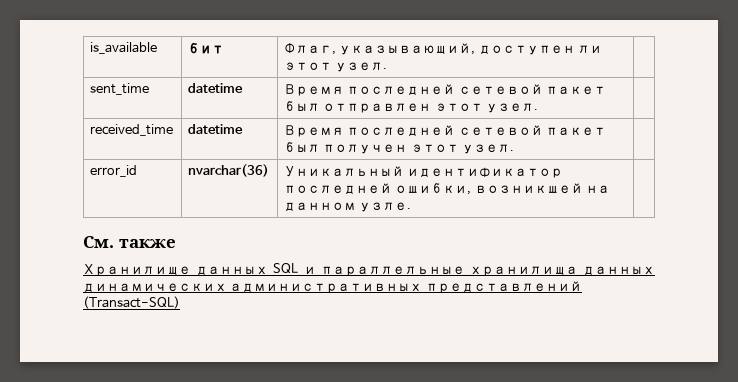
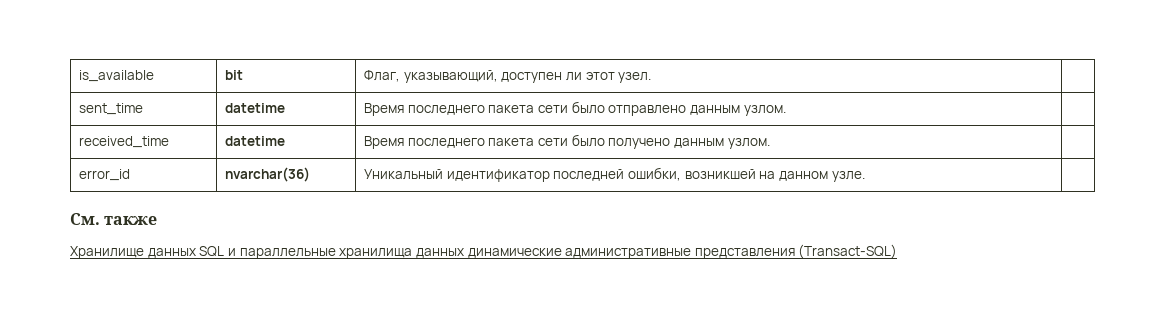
- is_available | бит | Флаг, указывающий, доступен ли этот узел. |
+ is_available | bit | Флаг, указывающий, доступен ли этот узел. |
- sent_time | datetime | Время последней сетевой пакет был отправлен этот узел. |
- received_time | datetime | Время последней сетевой пакет был получен этот узел. |
+ sent_time | datetime | Время последнего пакета сети было отправлено данным узлом. |
+ received_time | datetime | Время последнего пакета сети было получено данным узлом. |
- Хранилище данных SQL и параллельные хранилища данных динамических административных представлений (Transact-SQL)
+ Хранилище данных SQL и параллельные хранилища данных динамические административные представления (Transact-SQL)

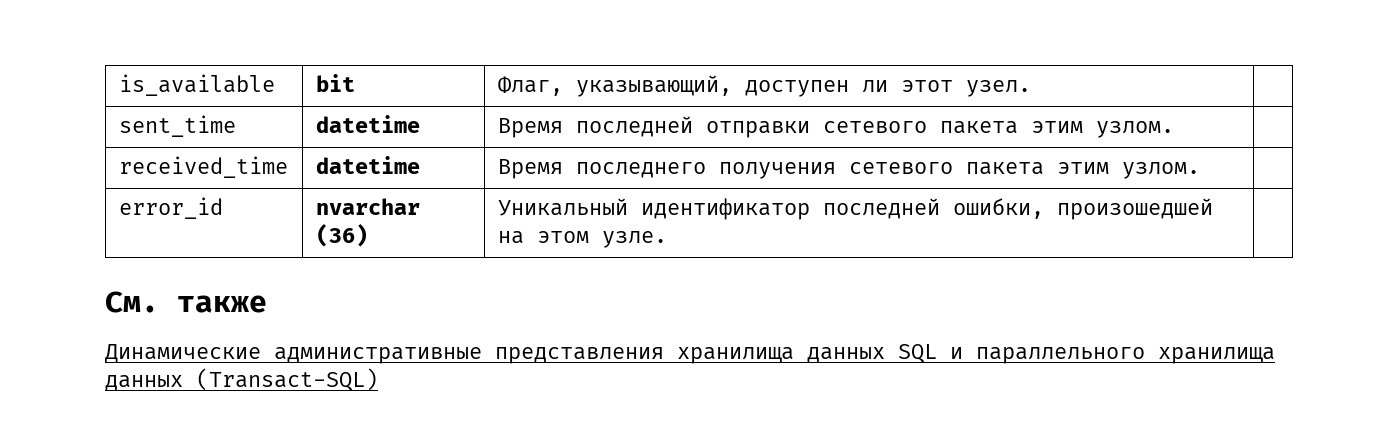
- sent_time | datetime | Время последнего пакета сети было отправлено данным узлом. |
+ sent_time | datetime | Время последней отправки сетевого пакета этим узлом. |
- received_time | datetime | Время последнего пакета сети было получено данным узлом. |
+ received_time | datetime | Время последнего получения сетевого пакета этим узлом. |
- error_id | nvarchar(36) | Уникальный идентификатор последней ошибки, возникшей на данном узле. |
+ error_id | nvarchar (36) | Уникальный идентификатор последней ошибки, произошедшей на этом узле. |
- Хранилище данных SQL и параллельные хранилища данных динамические административные представления (Transact-SQL)
+ Динамические административные представления хранилища данных SQL и параллельного хранилища данных (Transact-SQL)

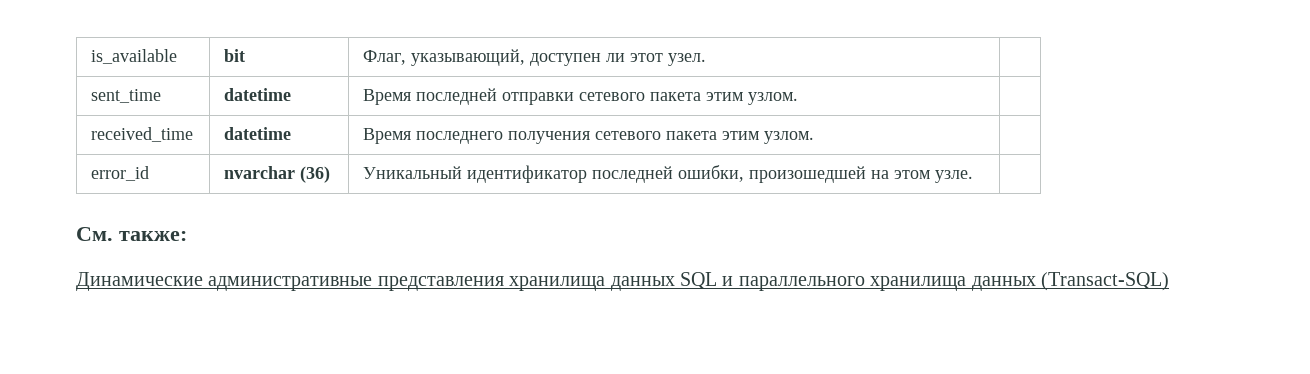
- См. также
+ См. также:

